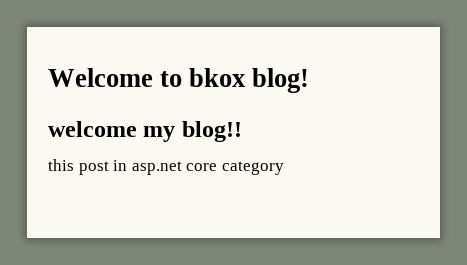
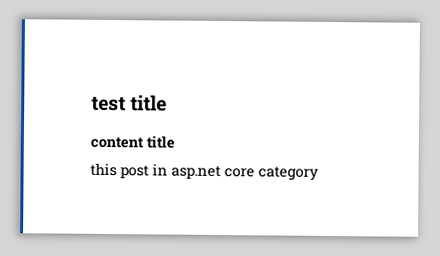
- Welcome to bkox blog!
- welcome my blog!!
+ test title
+ content title

